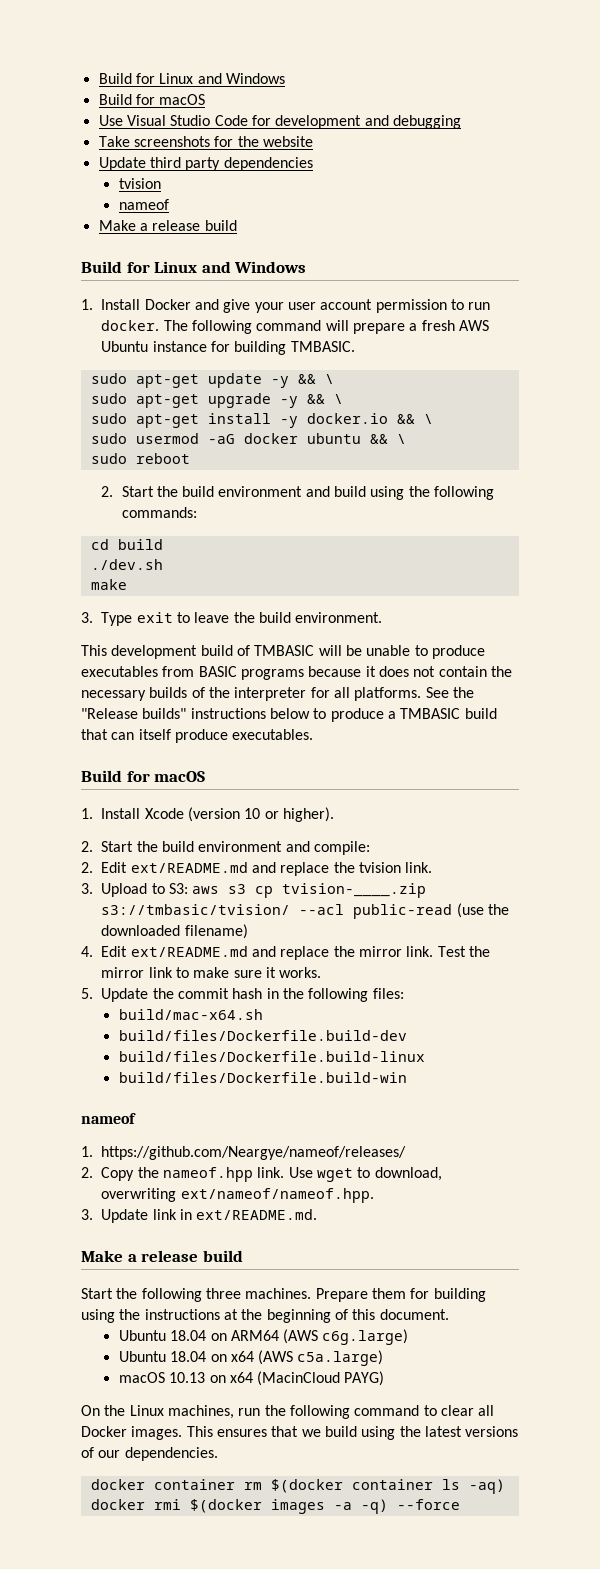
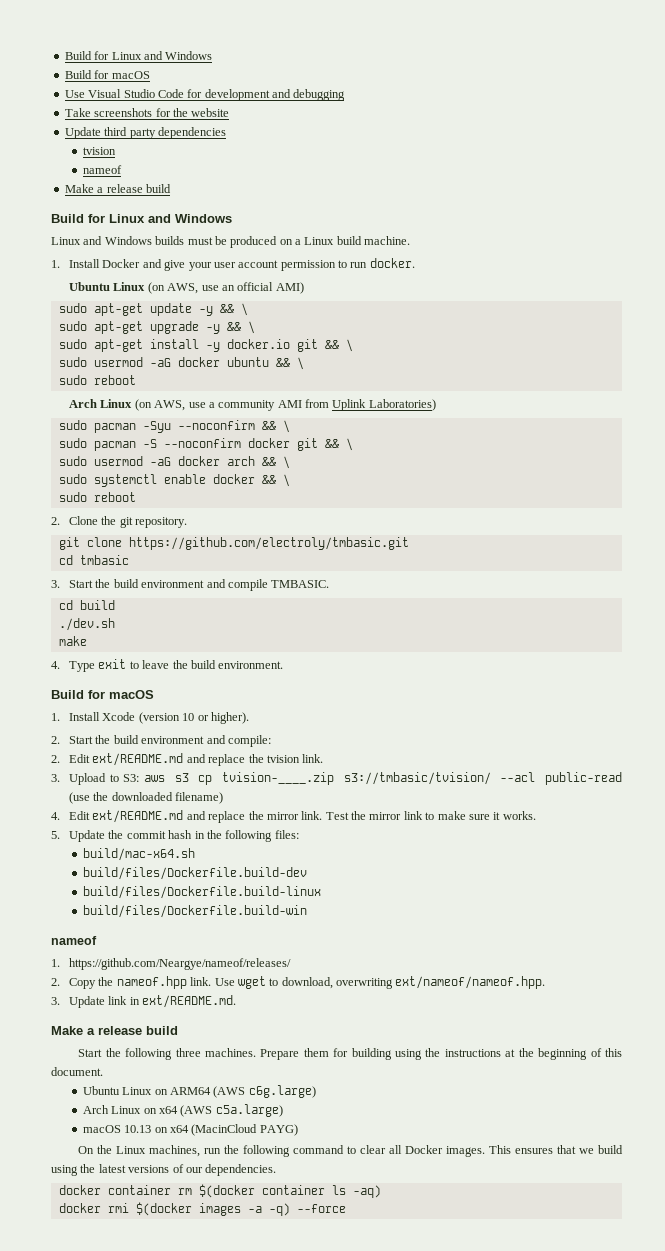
+ Linux and Windows builds must be produced on a Linux build machine.
- 1. Install Docker and give your user account permission to run docker. The following command will prepare a fresh AWS Ubuntu instance for building TMBASIC.
+ 1. Install Docker and give your user account permission to run docker.
+ Ubuntu Linux (on AWS, use an official AMI)
- sudo apt-get install -y docker.io && \
+ sudo apt-get install -y docker.io git && \
- 2. Start the build environment and build using the following commands:
+ Arch Linux (on AWS, use a community AMI from Uplink Laboratories)
+ sudo pacman -Syu --noconfirm && \
+ sudo pacman -S --noconfirm docker git && \
+ sudo usermod -aG docker arch && \
+ sudo systemctl enable docker && \
+ sudo reboot
+ 2. Clone the git repository.
+ git clone https://github.com/electroly/tmbasic.git
+ cd tmbasic
+ 3. Start the build environment and compile TMBASIC.
- 3. Type exit to leave the build environment.
+ 4. Type exit to leave the build environment.
- This development build of TMBASIC will be unable to produce executables from BASIC programs because it does not contain the necessary builds of the interpreter for all platforms. See the "Release builds" instructions below to produce a TMBASIC build that can itself produce executables.
- Ubuntu 18.04 on ARM64 (AWS c6g.large)
+ Ubuntu Linux on ARM64 (AWS c6g.large)
- Ubuntu 18.04 on x64 (AWS c5a.large)
+ Arch Linux on x64 (AWS c5a.large)

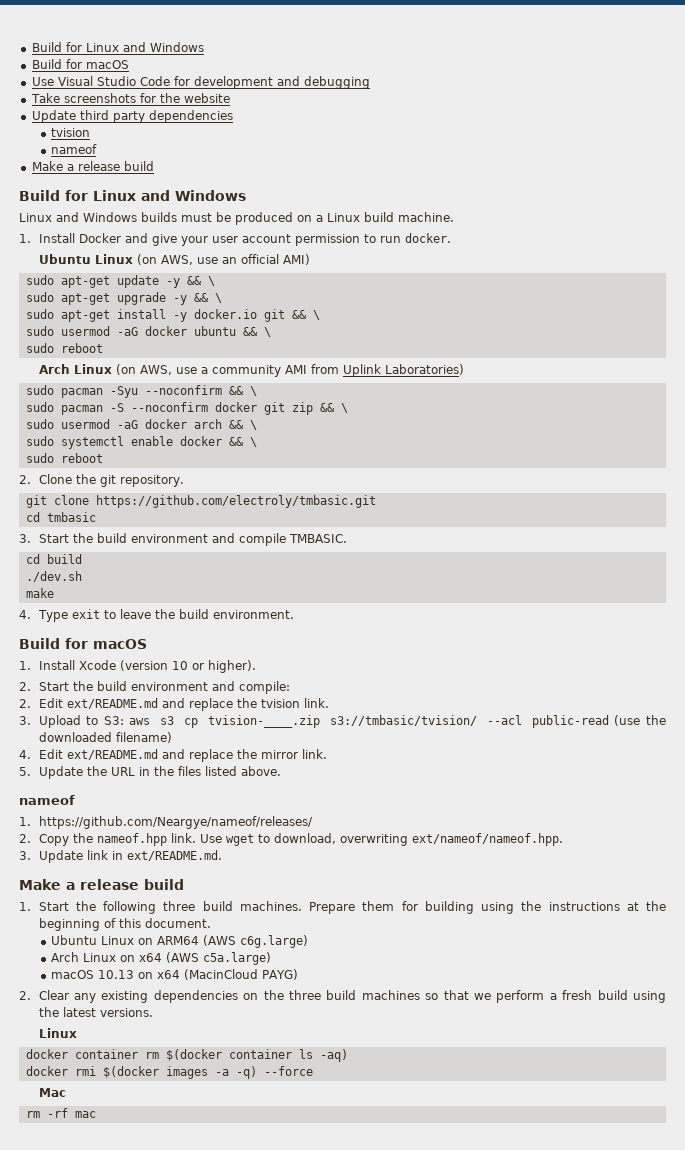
- sudo pacman -S --noconfirm docker git && \
+ sudo pacman -S --noconfirm docker git zip && \
- 4. Edit ext/README.md and replace the mirror link. Test the mirror link to make sure it works.
- 5. Update the commit hash in the following files:
- build/mac-x64.sh
- build/files/Dockerfile.build-dev
- build/files/Dockerfile.build-linux
- build/files/Dockerfile.build-win
+ 4. Edit ext/README.md and replace the mirror link.
+ 5. Update the URL in the files listed above.
- Start the following three machines.
+ 1. Start the following three build machines.
- On the Linux machines, run the following command to clear all Docker images. This ensures that we build using the latest versions of our dependencies.
+ 2. Clear any existing dependencies on the three build machines so that we perform a fresh build using the latest versions.
+ Linux
+ Mac
+ rm -rf mac

